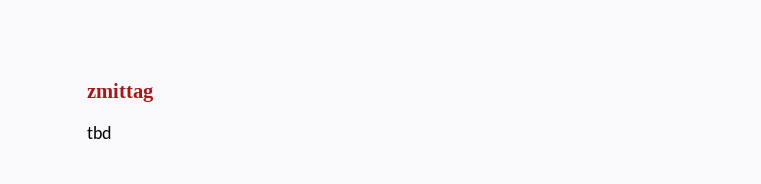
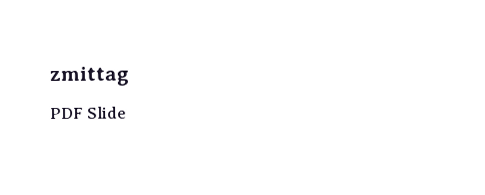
- tbd
+ PDF Slide

